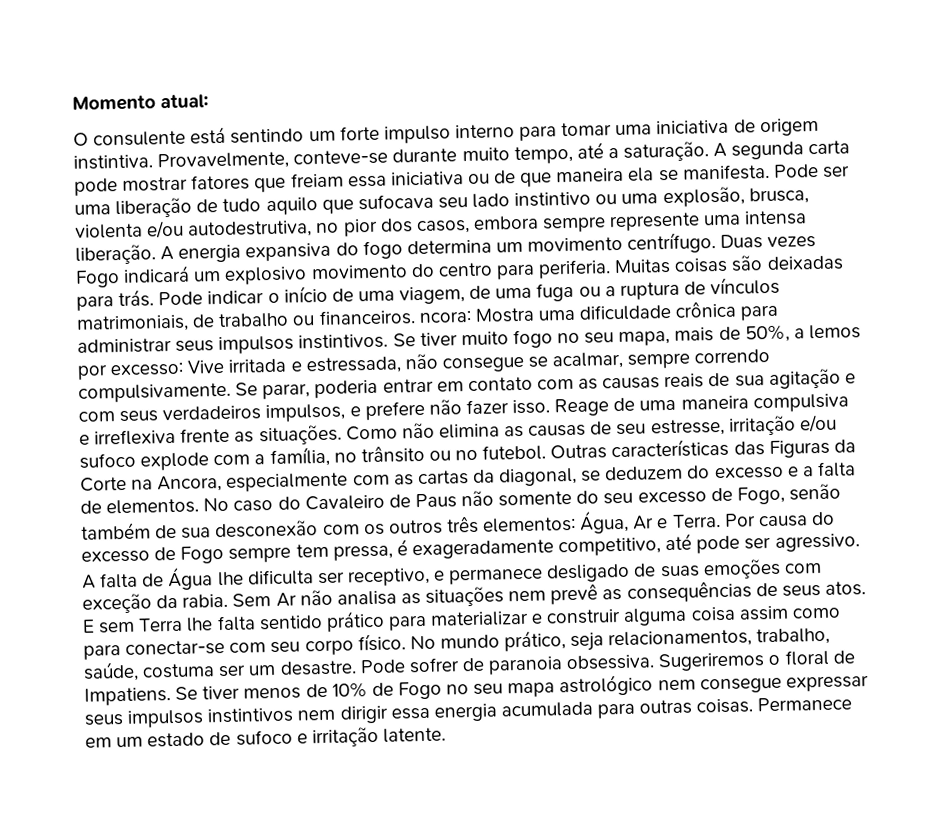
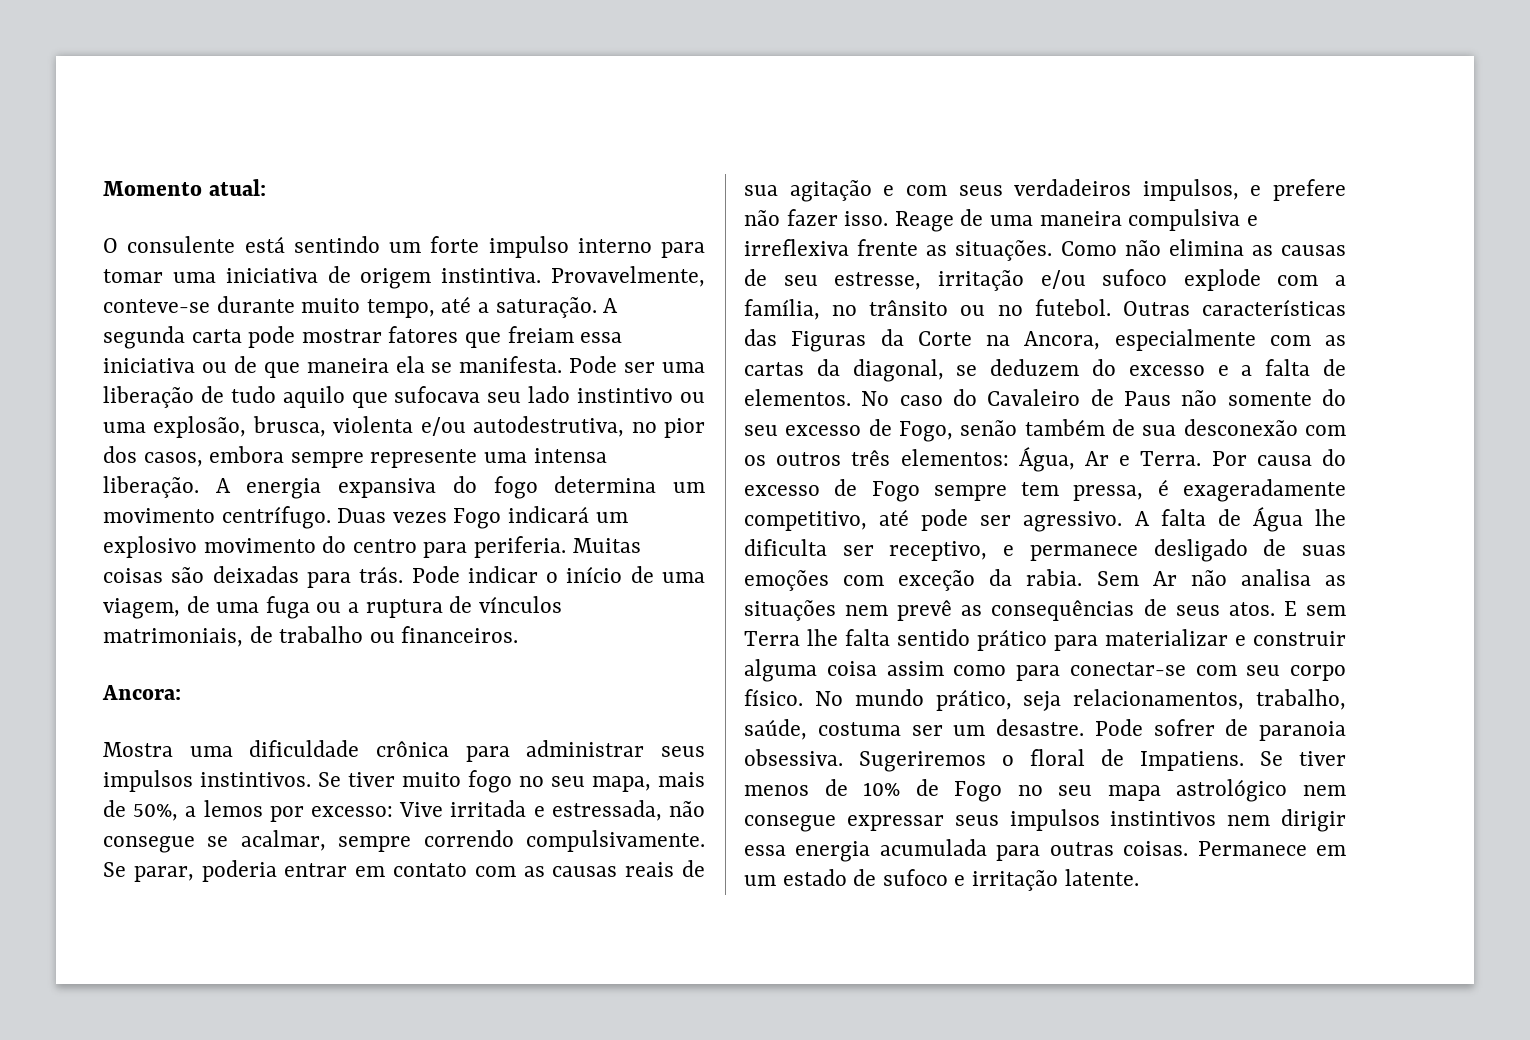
- Pode indicar o início de uma viagem, de uma fuga ou a ruptura de vínculos matrimoniais, de trabalho ou financeiros. ncora: Mostra uma dificuldade crônica para administrar seus impulsos instintivos.
+ Pode indicar o início de uma viagem, de uma fuga ou a ruptura de vínculos matrimoniais, de trabalho ou financeiros.
+ Ancora:
+ Mostra uma dificuldade crônica para administrar seus impulsos instintivos.

